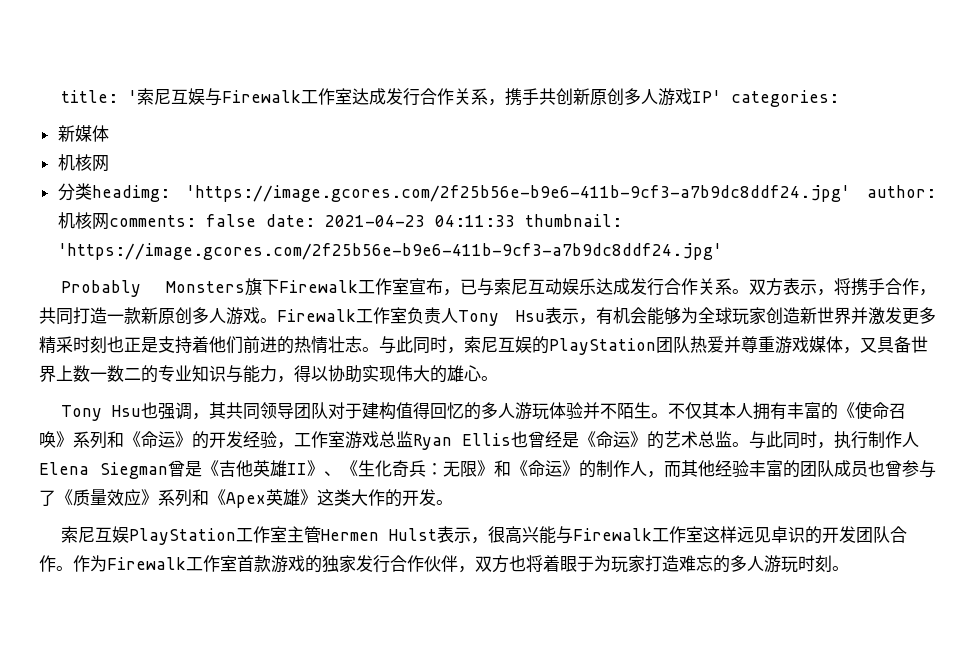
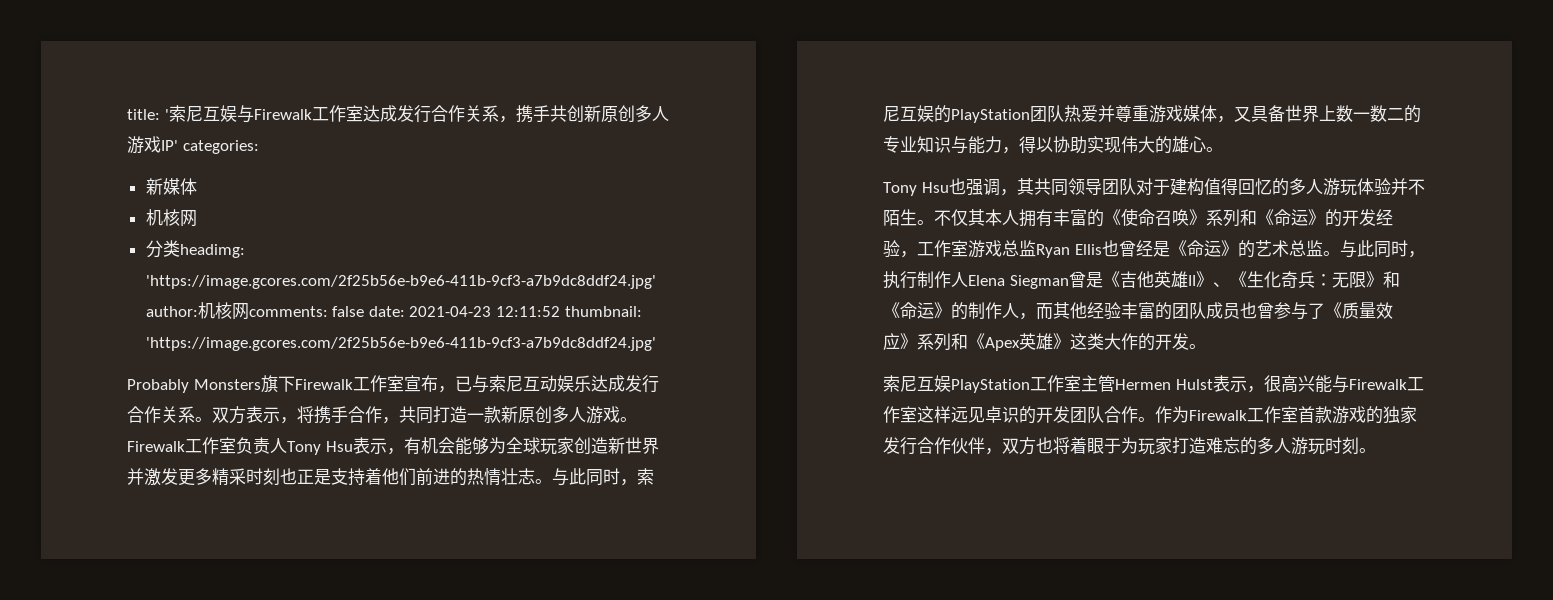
- 分类headimg: 'https://image.gcores.com/2f25b56e-b9e6-411b-9cf3-a7b9dc8ddf24.jpg' author:机核网comments: false date: 2021-04-23 04:11:33 thumbnail: 'https://image.gcores.com/2f25b56e-b9e6-411b-9cf3-a7b9dc8ddf24.jpg'
+ 分类headimg: 'https://image.gcores.com/2f25b56e-b9e6-411b-9cf3-a7b9dc8ddf24.jpg' author:机核网comments: false date: 2021-04-23 12:11:52 thumbnail: 'https://image.gcores.com/2f25b56e-b9e6-411b-9cf3-a7b9dc8ddf24.jpg'

